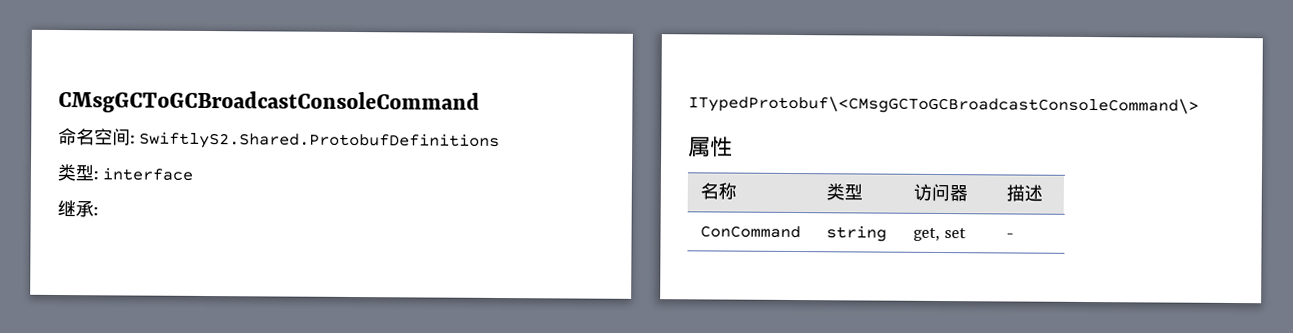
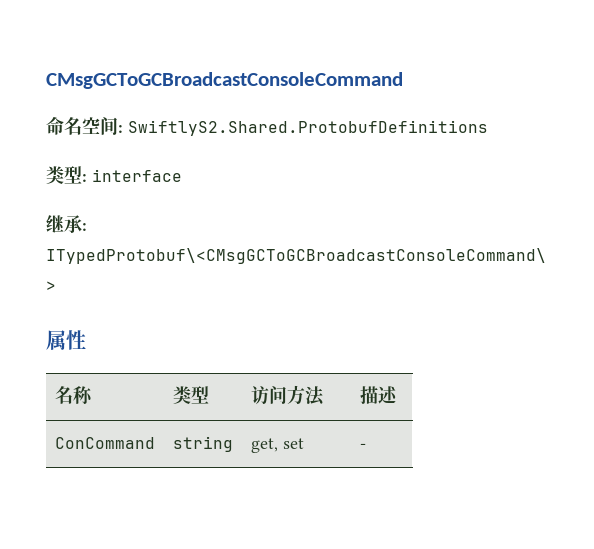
- 名称 | 类型 | 访问器 | 描述
+ 名称 | 类型 | 访问方法 | 描述

